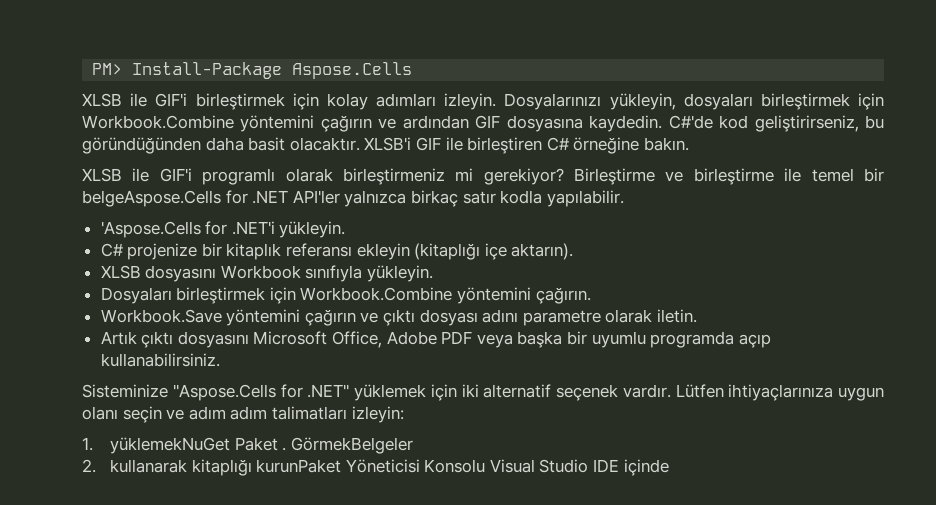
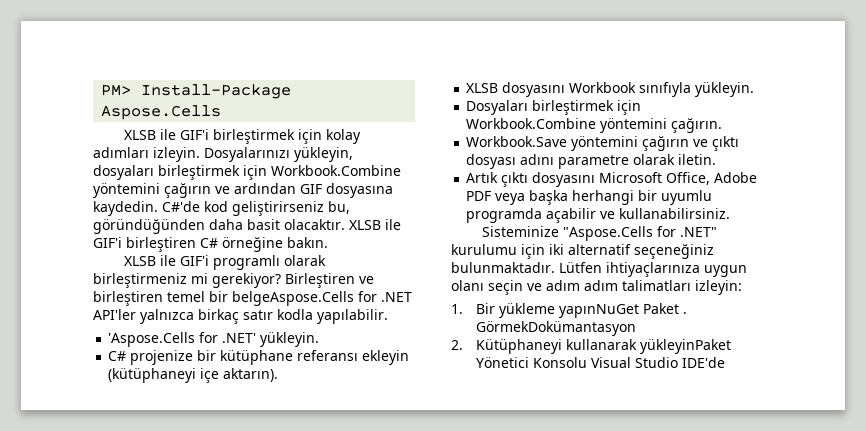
- C#'de kod geliştirirseniz, bu göründüğünden daha basit olacaktır.
+ C#'de kod geliştirirseniz bu, göründüğünden daha basit olacaktır.
- XLSB'i GIF ile birleştiren C# örneğine bakın.
+ XLSB ile GIF'i birleştiren C# örneğine bakın.
- Birleştirme ve birleştirme ile temel bir belgeAspose.Cells for .NET API'ler yalnızca birkaç satır kodla yapılabilir.
+ Birleştiren ve birleştiren temel bir belgeAspose.Cells for .NET API'ler yalnızca birkaç satır kodla yapılabilir.
- 'Aspose.Cells for .NET'i yükleyin.
+ 'Aspose.Cells for .NET' yükleyin.
- C# projenize bir kitaplık referansı ekleyin (kitaplığı içe aktarın).
+ C# projenize bir kütüphane referansı ekleyin (kütüphaneyi içe aktarın).
- Artık çıktı dosyasını Microsoft Office, Adobe PDF veya başka bir uyumlu programda açıp kullanabilirsiniz.
+ Artık çıktı dosyasını Microsoft Office, Adobe PDF veya başka herhangi bir uyumlu programda açabilir ve kullanabilirsiniz.
- Sisteminize "Aspose.Cells for .NET" yüklemek için iki alternatif seçenek vardır.
+ Sisteminize "Aspose.Cells for .NET" kurulumu için iki alternatif seçeneğiniz bulunmaktadır.
- 1. yüklemekNuGet Paket .
+ 1. Bir yükleme yapınNuGet Paket .
- GörmekBelgeler
+ GörmekDokümantasyon
- 2. kullanarak kitaplığı kurunPaket Yöneticisi Konsolu Visual Studio IDE içinde
+ 2. Kütüphaneyi kullanarak yükleyinPaket Yönetici Konsolu Visual Studio IDE'de

